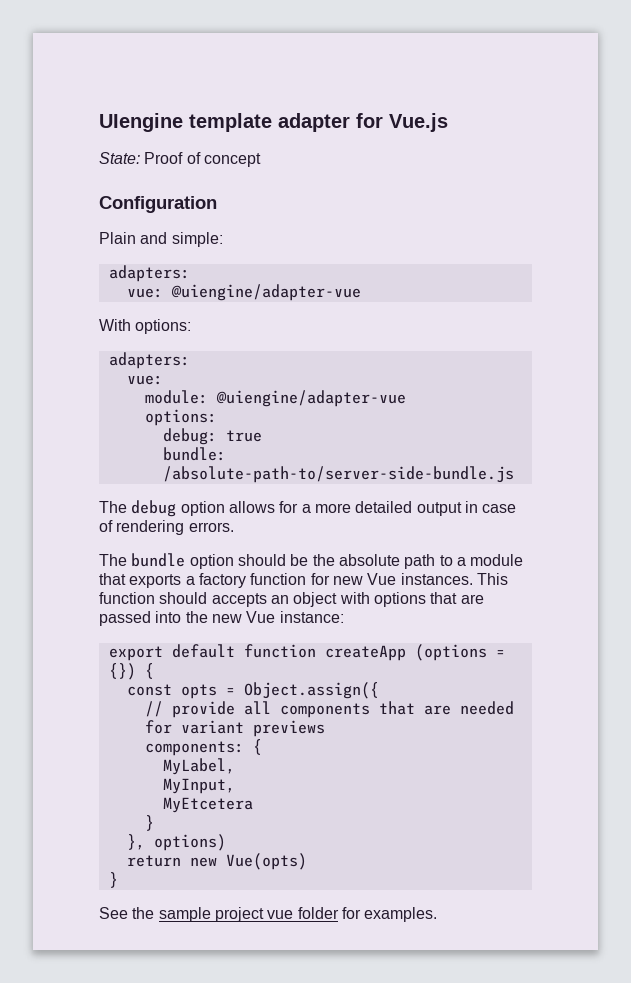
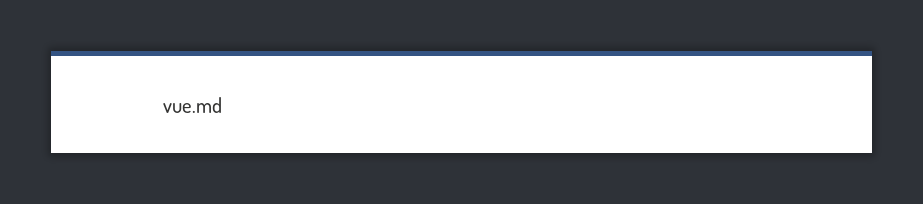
- UIengine template adapter for Vue.js
- State: Proof of concept
- Configuration
- Plain and simple:
- adapters:
- vue: @uiengine/adapter-vue
- With options:
- adapters:
- vue:
- module: @uiengine/adapter-vue
- options:
- debug: true
- bundle: /absolute-path-to/server-side-bundle.js
- The debug option allows for a more detailed output in case of rendering errors.
- The bundle option should be the absolute path to a module that exports a factory function for new Vue instances. This function should accepts an object with options that are passed into the new Vue instance:
- export default function createApp (options = {}) {
- const opts = Object.assign({
- // provide all components that are needed for variant previews
- components: {
- MyLabel,
- MyInput,
- MyEtcetera
- }
- }, options)
- return new Vue(opts)
- }
- See the sample project vue folder for examples.
+ vue.md

